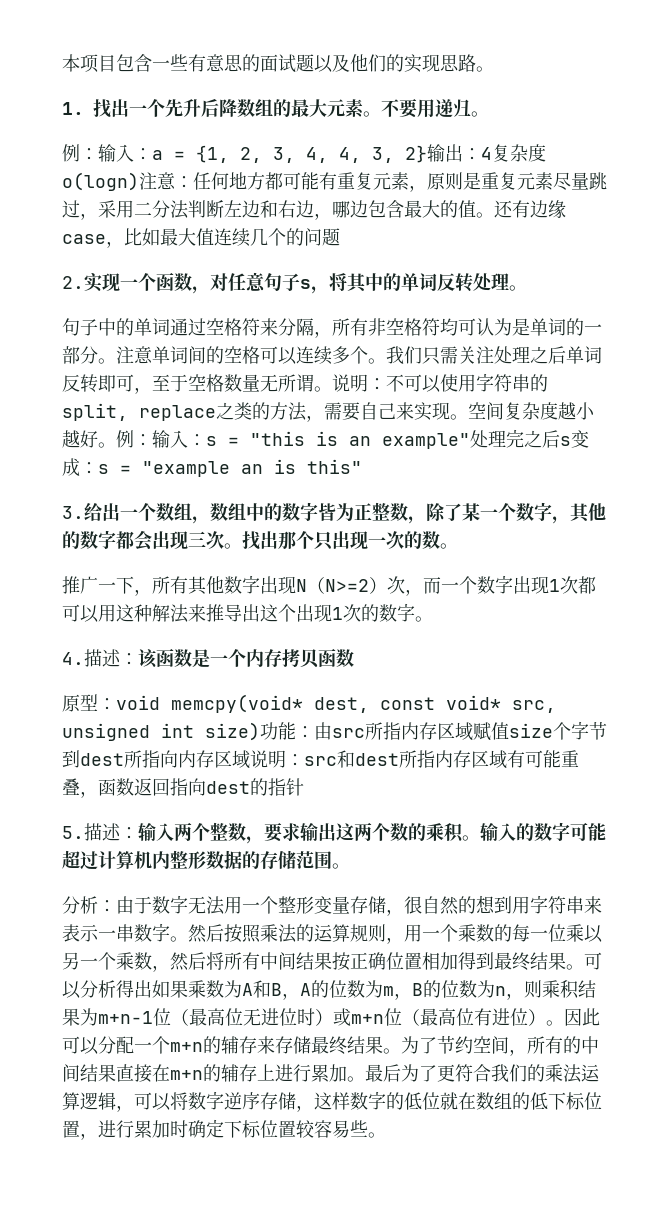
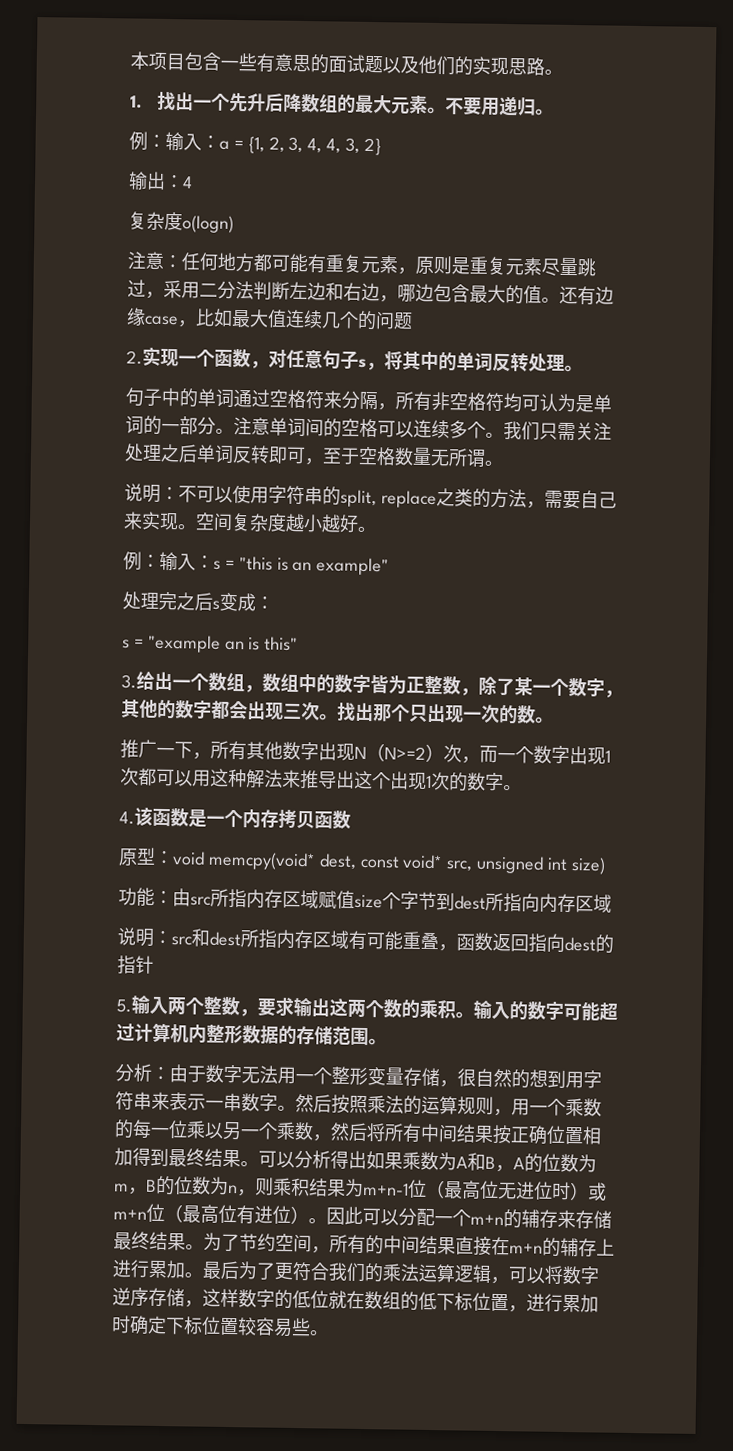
- 例：输入：a = {1, 2, 3, 4, 4, 3, 2}输出：4复杂度o(logn)注意：任何地方都可能有重复元素，原则是重复元素尽量跳过，采用二分法判断左边和右边，哪边包含最大的值。
+ 例：输入：a = {1, 2, 3, 4, 4, 3, 2}
+ 输出：4
+ 复杂度o(logn)
+ 注意：任何地方都可能有重复元素，原则是重复元素尽量跳过，采用二分法判断左边和右边，哪边包含最大的值。
- 我们只需关注处理之后单词反转即可，至于空格数量无所谓。说明：不可以使用字符串的split, replace之类的方法，需要自己来实现。
+ 我们只需关注处理之后单词反转即可，至于空格数量无所谓。
+ 说明：不可以使用字符串的split, replace之类的方法，需要自己来实现。
- 空间复杂度越小越好。例：输入：s = "this is an example"处理完之后s变成：s = "example an is this"
+ 空间复杂度越小越好。
+ 例：输入：s = "this is an example"
+ 处理完之后s变成：
+ s = "example an is this"
- 4.描述：该函数是一个内存拷贝函数
+ 4.该函数是一个内存拷贝函数
- 原型：void memcpy(void* dest, const void* src, unsigned int size)功能：由src所指内存区域赋值size个字节到dest所指向内存区域说明：src和dest所指内存区域有可能重叠，函数返回指向dest的指针
+ 原型：void memcpy(void* dest, const void* src, unsigned int size)
+ 功能：由src所指内存区域赋值size个字节到dest所指向内存区域
+ 说明：src和dest所指内存区域有可能重叠，函数返回指向dest的指针
- 5.描述：输入两个整数，要求输出这两个数的乘积。
+ 5.输入两个整数，要求输出这两个数的乘积。

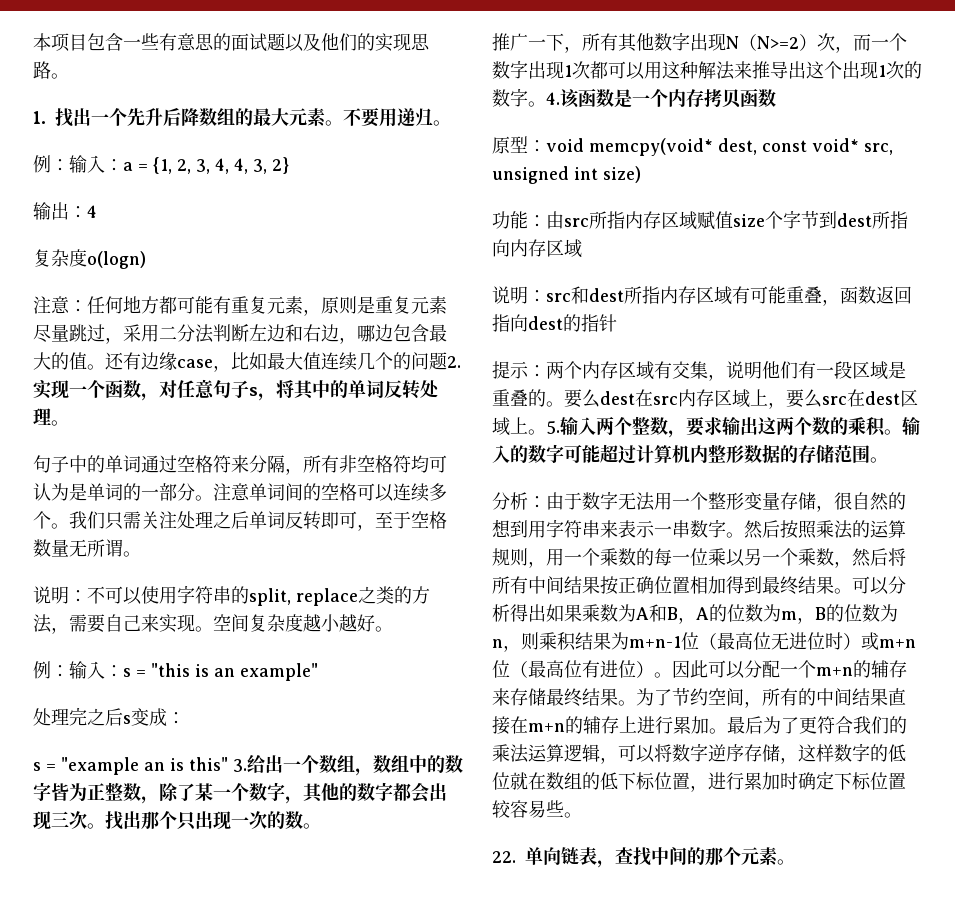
- 还有边缘case，比如最大值连续几个的问题
- 2.实现一个函数，对任意句子s，将其中的单词反转处理。
+ 还有边缘case，比如最大值连续几个的问题2.实现一个函数，对任意句子s，将其中的单词反转处理。
- s = "example an is this"
- 3.给出一个数组，数组中的数字皆为正整数，除了某一个数字，其他的数字都会出现三次。
+ s = "example an is this" 3.给出一个数组，数组中的数字皆为正整数，除了某一个数字，其他的数字都会出现三次。
- 推广一下，所有其他数字出现N（N>=2）次，而一个数字出现1次都可以用这种解法来推导出这个出现1次的数字。
- 4.该函数是一个内存拷贝函数
+ 推广一下，所有其他数字出现N（N>=2）次，而一个数字出现1次都可以用这种解法来推导出这个出现1次的数字。4.该函数是一个内存拷贝函数
+ 提示：两个内存区域有交集，说明他们有一段区域是重叠的。要么dest在src内存区域上，要么src在dest区域上。
+ 22.单向链表，查找中间的那个元素。

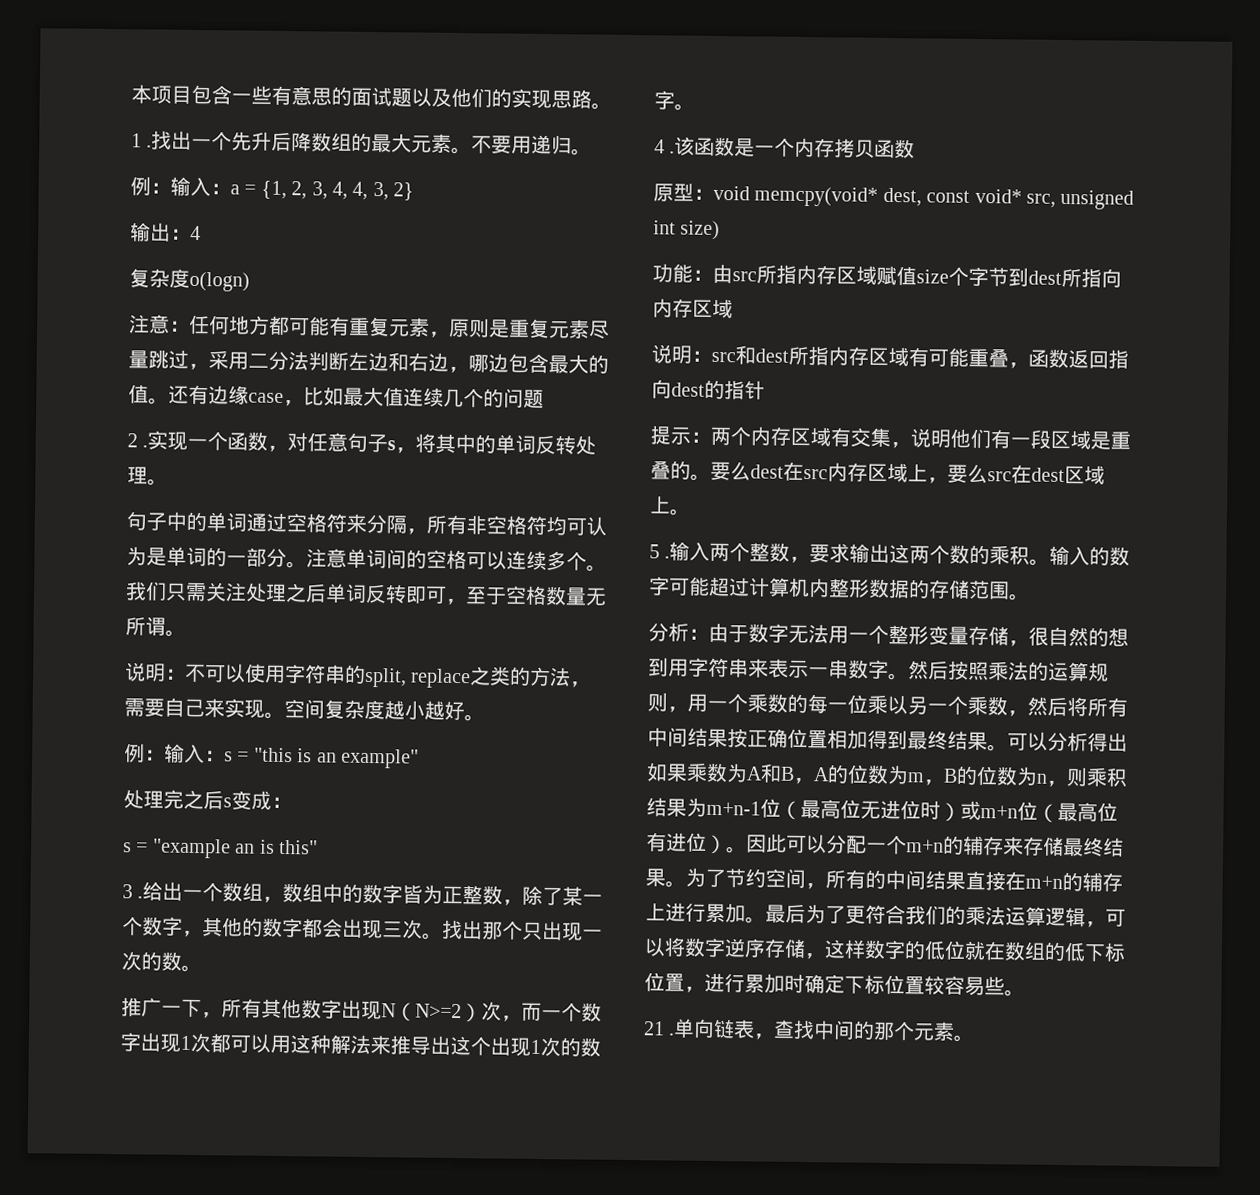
- 1.找出一个先升后降数组的最大元素。
+ 1 .找出一个先升后降数组的最大元素。
- 还有边缘case，比如最大值连续几个的问题2.实现一个函数，对任意句子s，将其中的单词反转处理。
+ 还有边缘case，比如最大值连续几个的问题
+ 2 .实现一个函数，对任意句子s，将其中的单词反转处理。
- s = "example an is this" 3.给出一个数组，数组中的数字皆为正整数，除了某一个数字，其他的数字都会出现三次。
+ s = "example an is this"
+ 3 .给出一个数组，数组中的数字皆为正整数，除了某一个数字，其他的数字都会出现三次。
- 推广一下，所有其他数字出现N（N>=2）次，而一个数字出现1次都可以用这种解法来推导出这个出现1次的数字。4.该函数是一个内存拷贝函数
+ 推广一下，所有其他数字出现N（N>=2）次，而一个数字出现1次都可以用这种解法来推导出这个出现1次的数字。
+ 4 .该函数是一个内存拷贝函数
- 要么dest在src内存区域上，要么src在dest区域上。5.输入两个整数，要求输出这两个数的乘积。
+ 要么dest在src内存区域上，要么src在dest区域上。
+ 5 .输入两个整数，要求输出这两个数的乘积。
- 22.单向链表，查找中间的那个元素。
+ 21 .单向链表，查找中间的那个元素。

